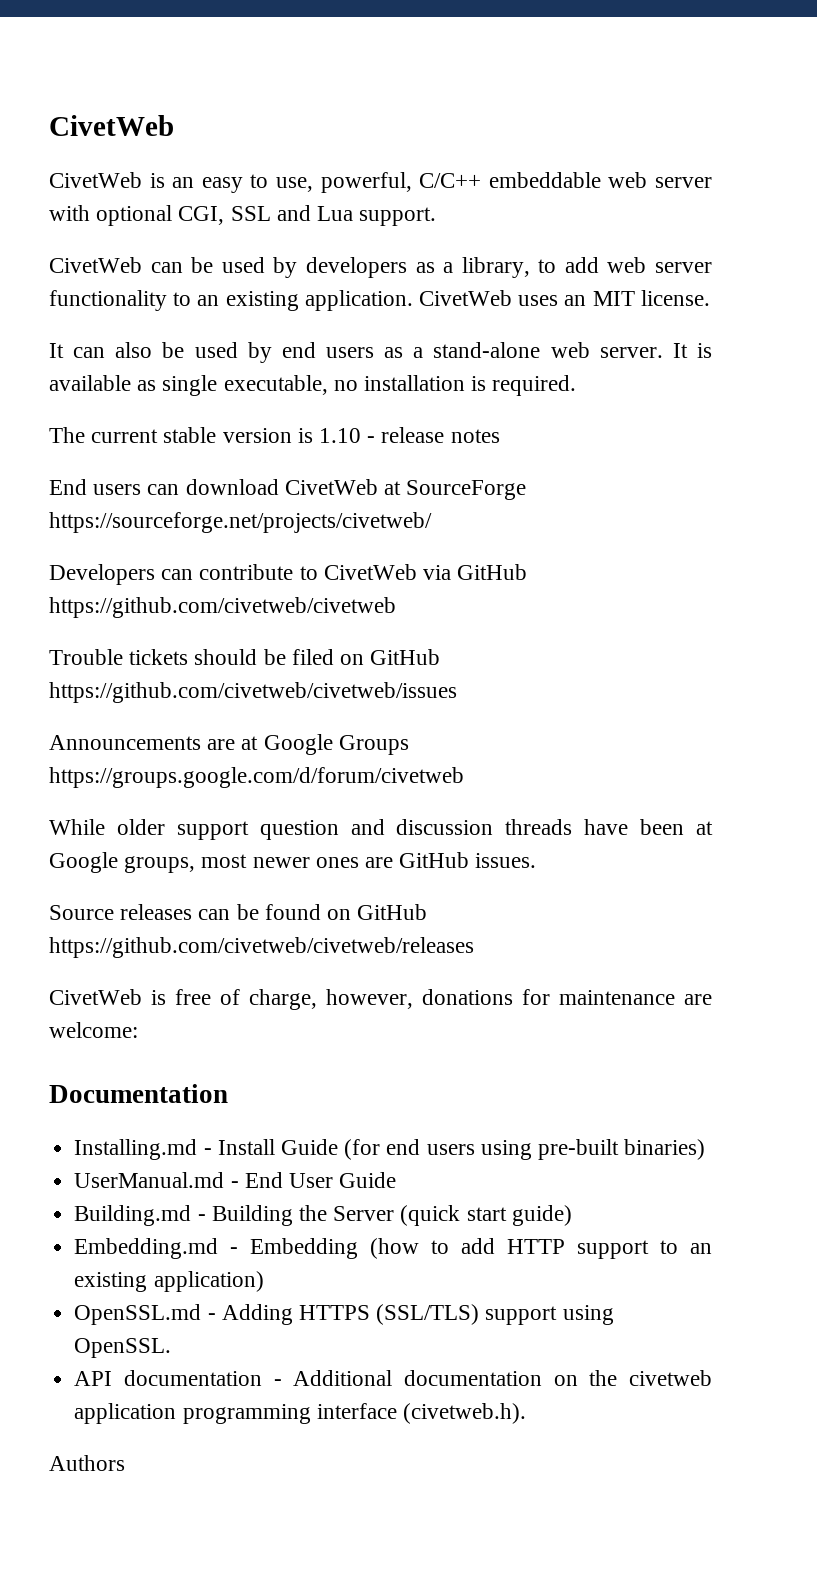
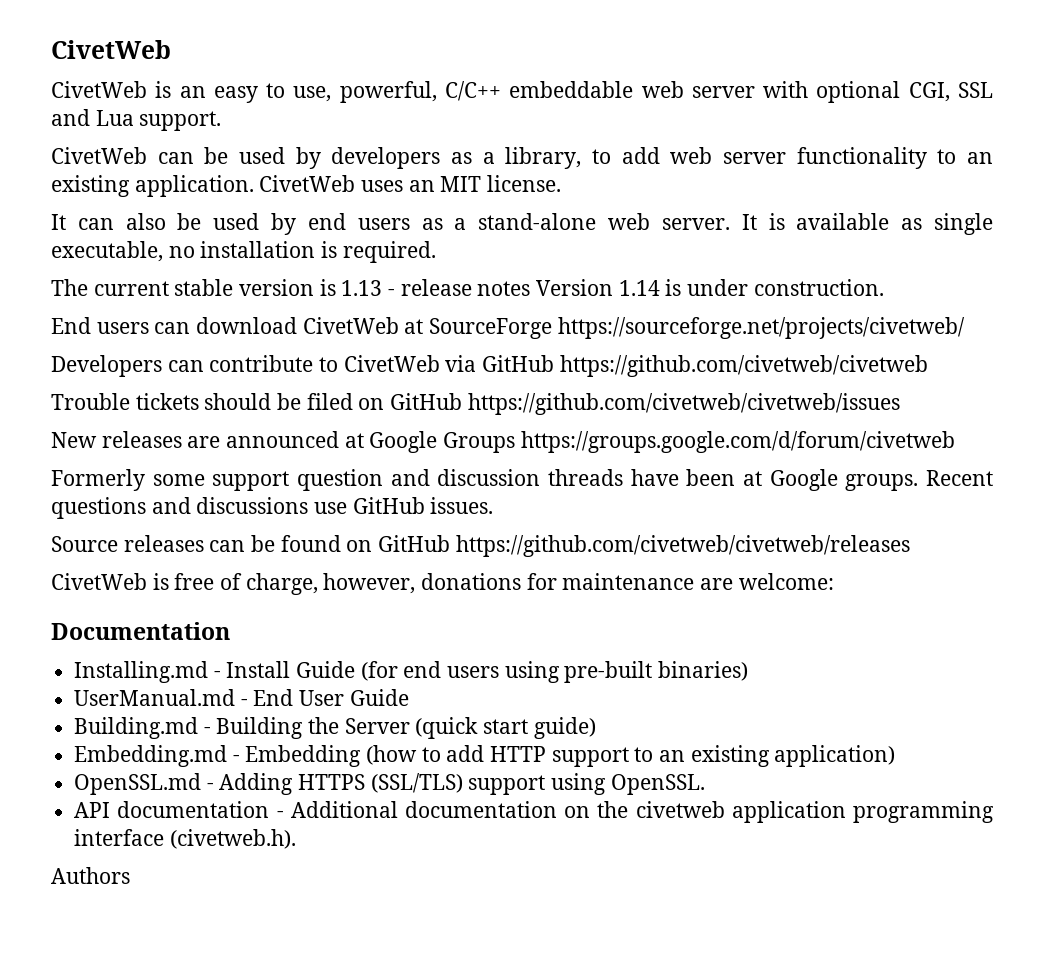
- The current stable version is 1.10 - release notes
+ The current stable version is 1.13 - release notes Version 1.14 is under construction.
- Announcements are at Google Groups https://groups.google.com/d/forum/civetweb
+ New releases are announced at Google Groups https://groups.google.com/d/forum/civetweb
- While older support question and discussion threads have been at Google groups, most newer ones are GitHub issues.
+ Formerly some support question and discussion threads have been at Google groups. Recent questions and discussions use GitHub issues.

